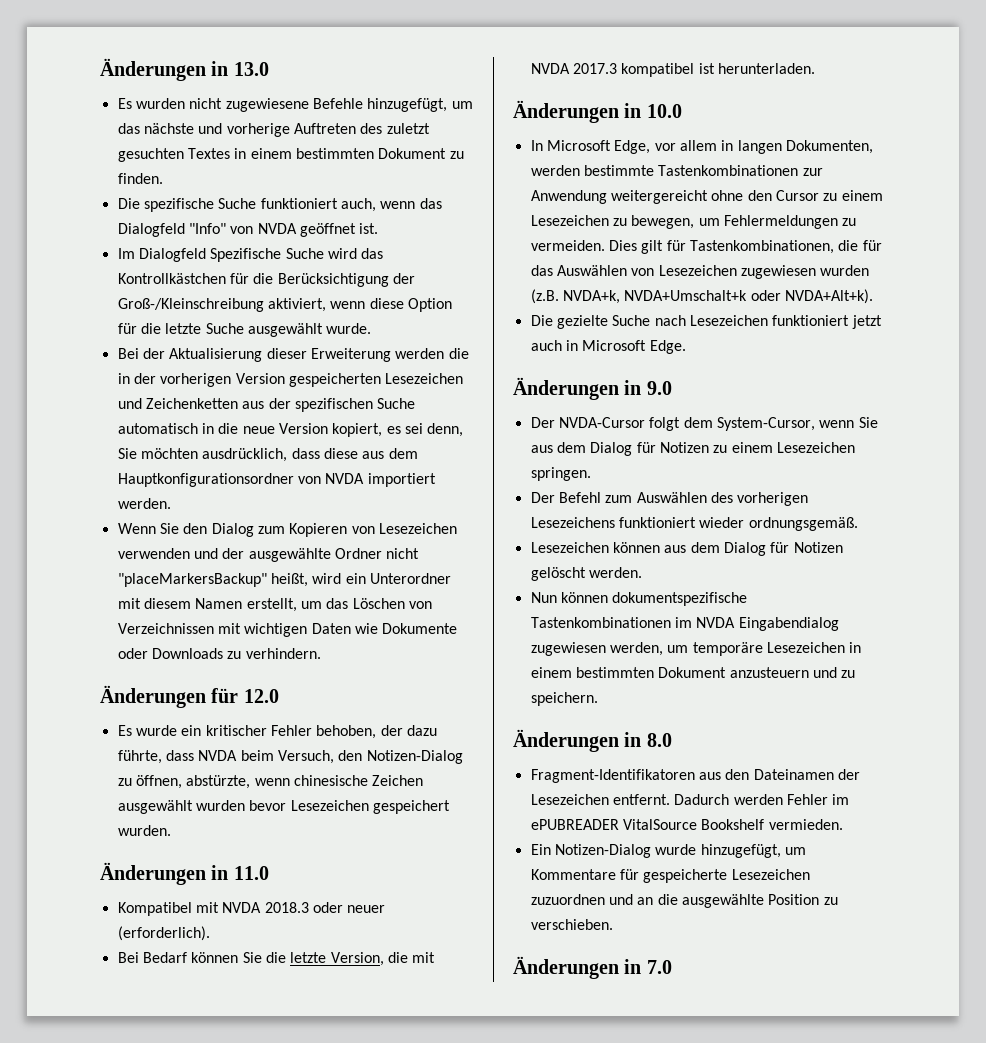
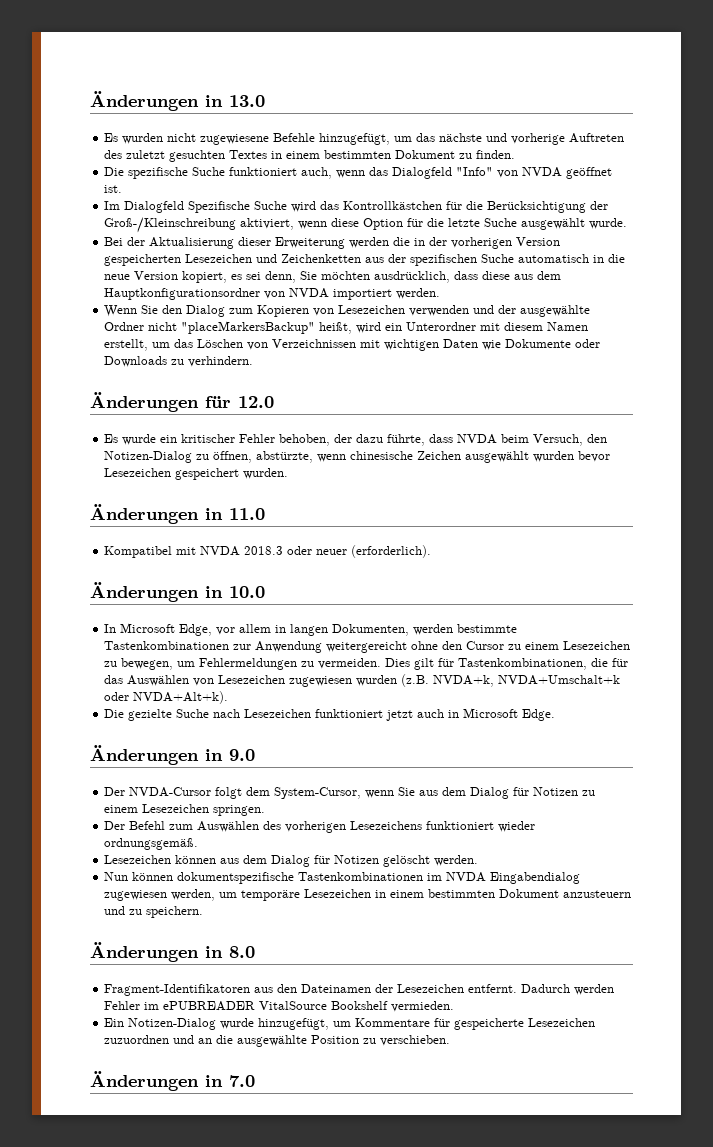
- Bei Bedarf können Sie die letzte Version, die mit NVDA 2017.3 kompatibel ist herunterladen.

